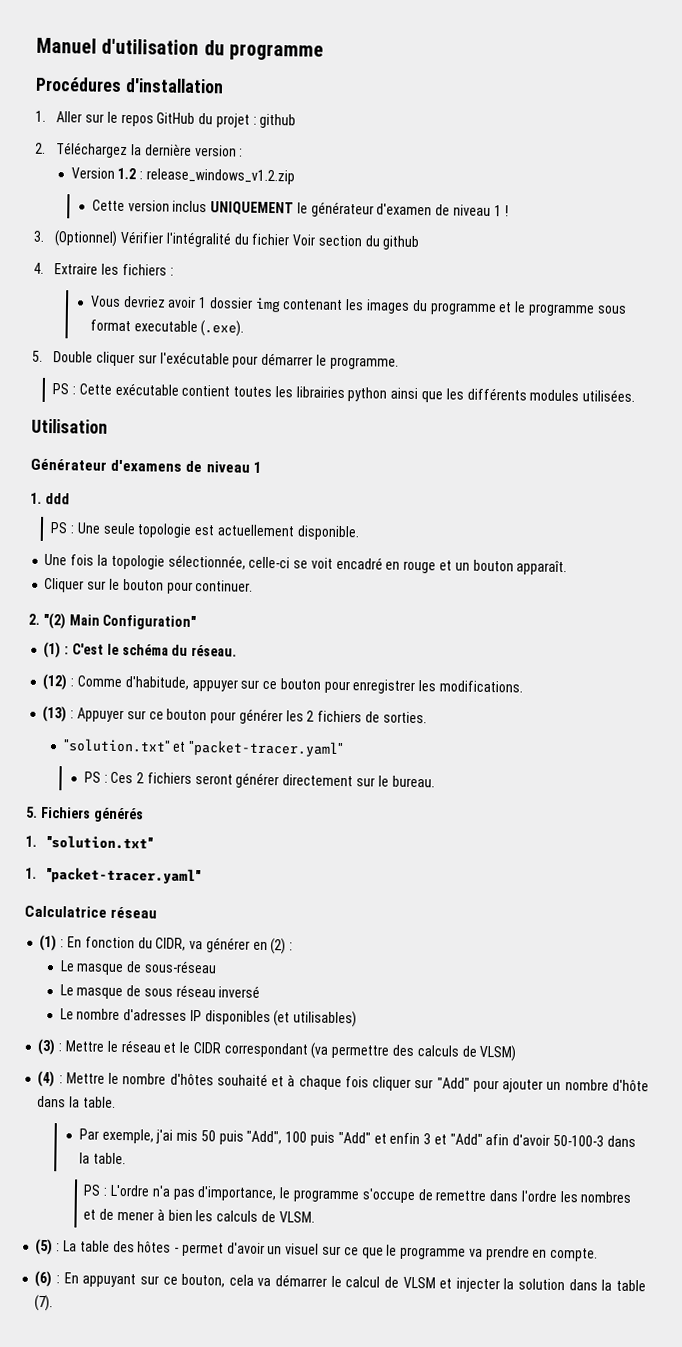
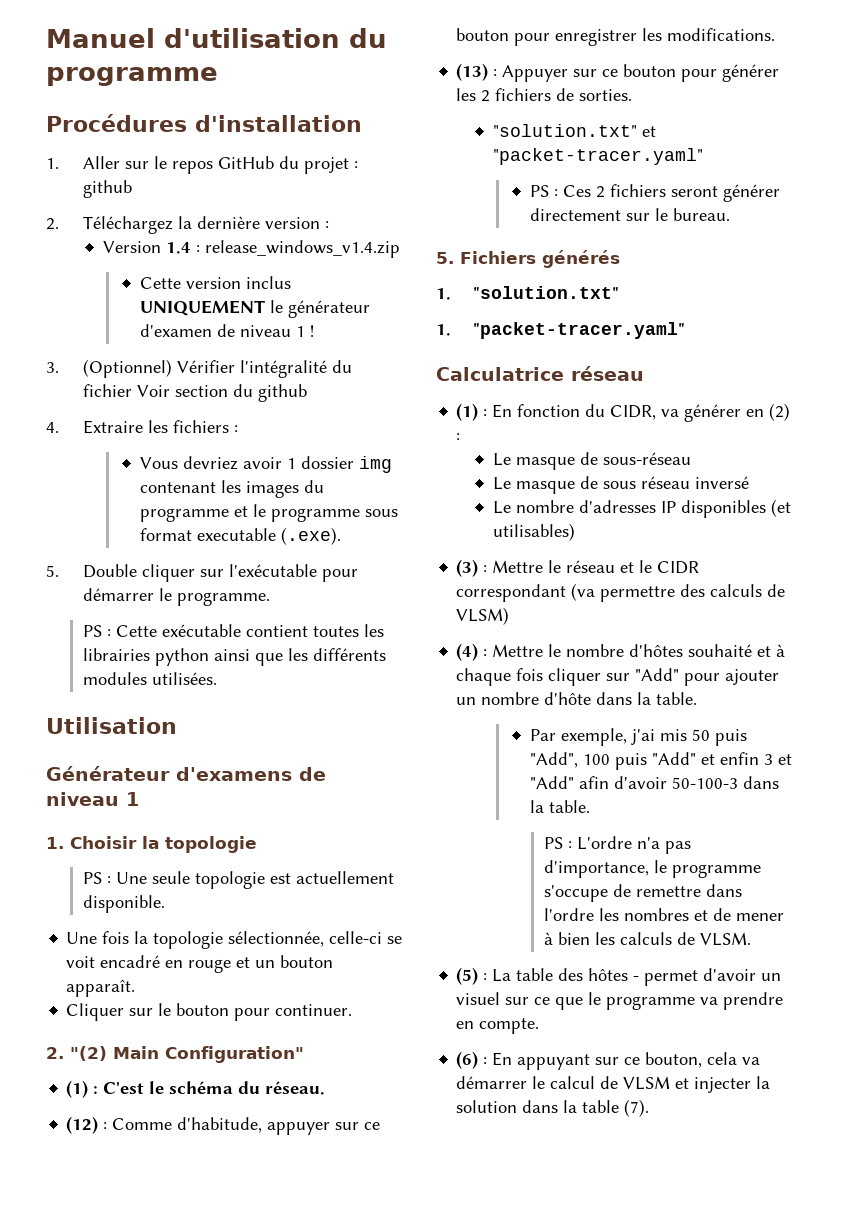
- Version 1.2 : release_windows_v1.2.zip
+ Version 1.4 : release_windows_v1.4.zip
- 1. ddd
+ 1. Choisir la topologie

